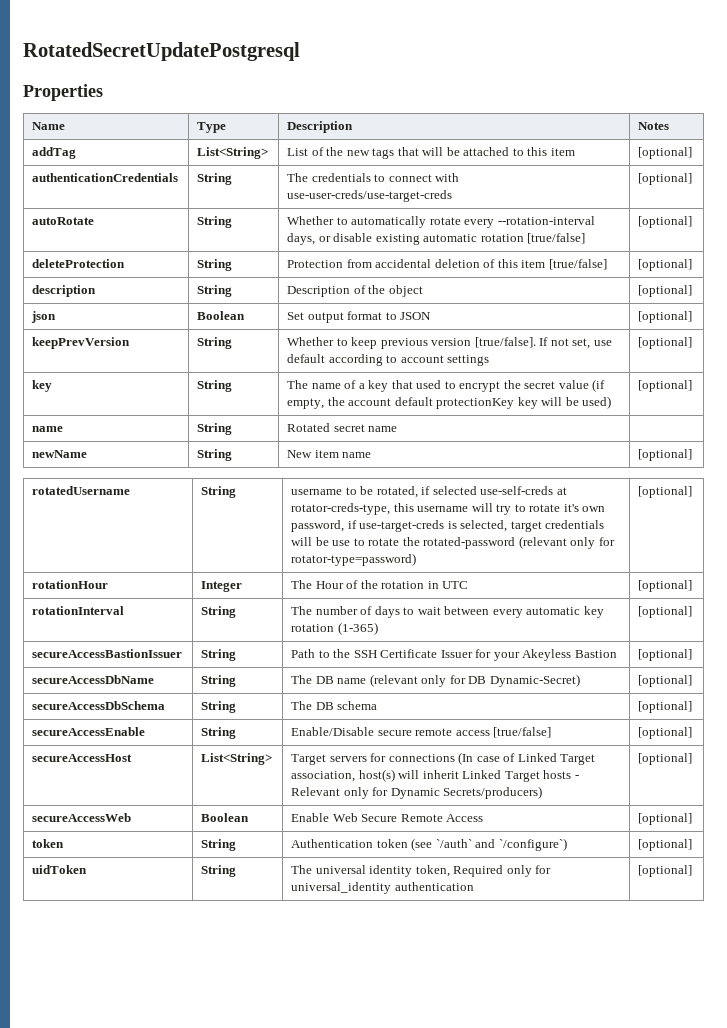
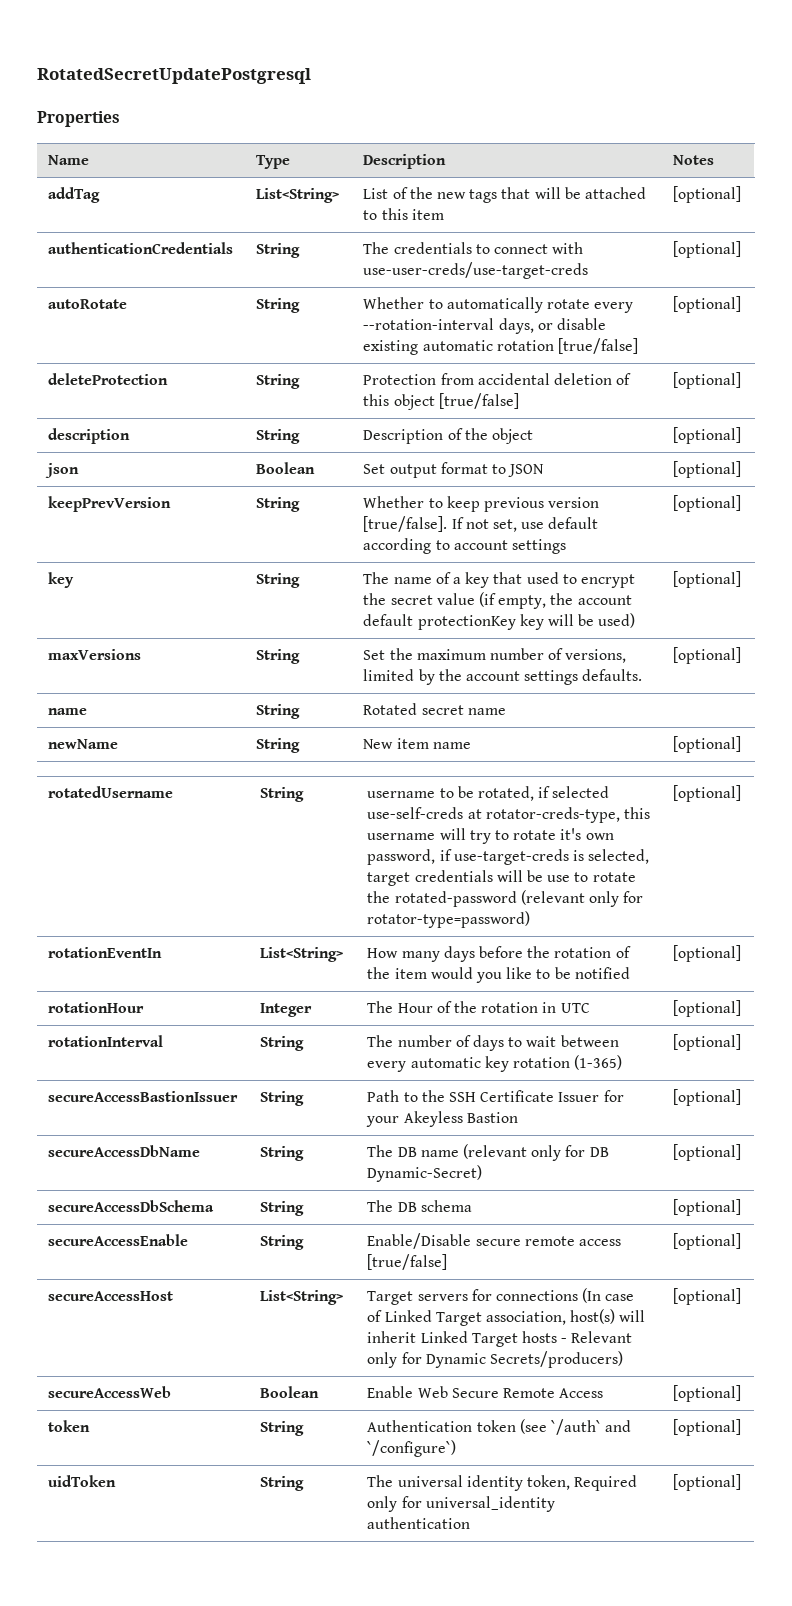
- deleteProtection | String | Protection from accidental deletion of this item [true/false] | [optional]
+ deleteProtection | String | Protection from accidental deletion of this object [true/false] | [optional]
+ maxVersions | String | Set the maximum number of versions, limited by the account settings defaults. | [optional]
+ rotationEventIn | List<String> | How many days before the rotation of the item would you like to be notified | [optional]

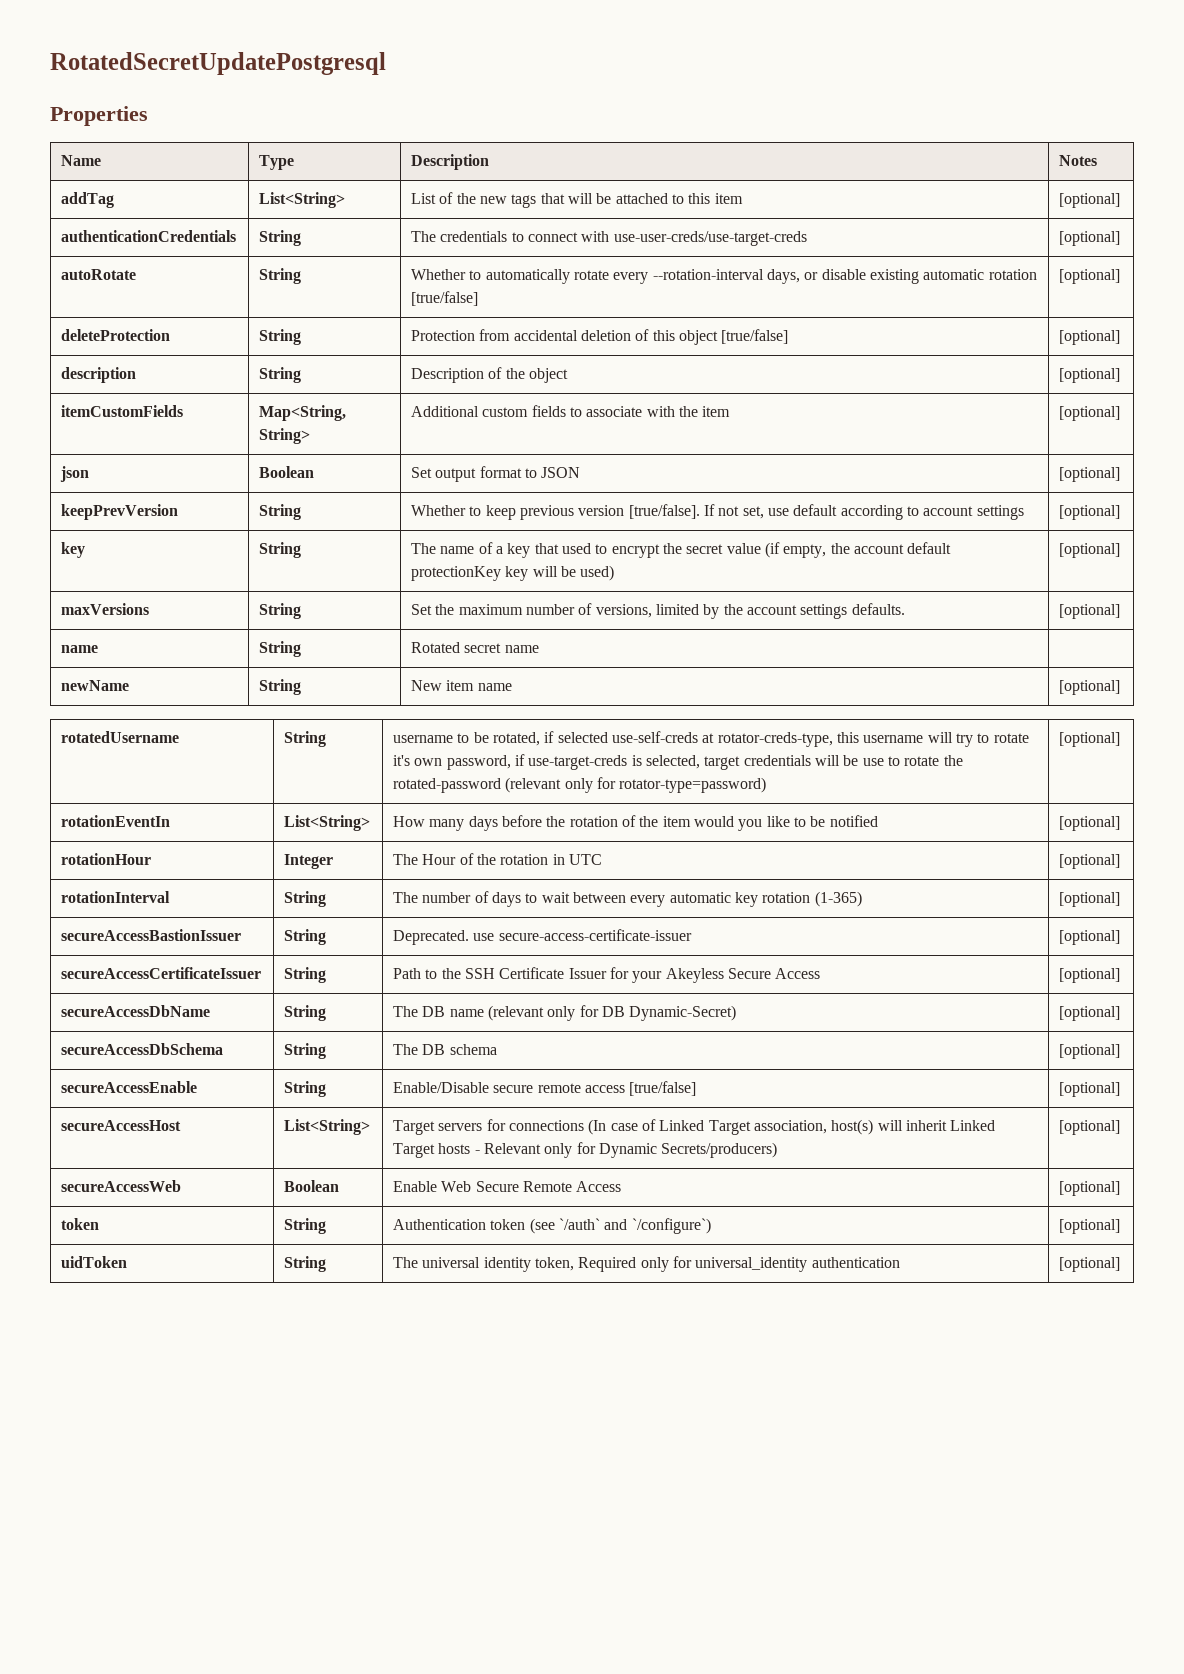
+ itemCustomFields | Map<String, String> | Additional custom fields to associate with the item | [optional]
- secureAccessBastionIssuer | String | Path to the SSH Certificate Issuer for your Akeyless Bastion | [optional]
+ secureAccessBastionIssuer | String | Deprecated. use secure-access-certificate-issuer | [optional]
+ secureAccessCertificateIssuer | String | Path to the SSH Certificate Issuer for your Akeyless Secure Access | [optional]

